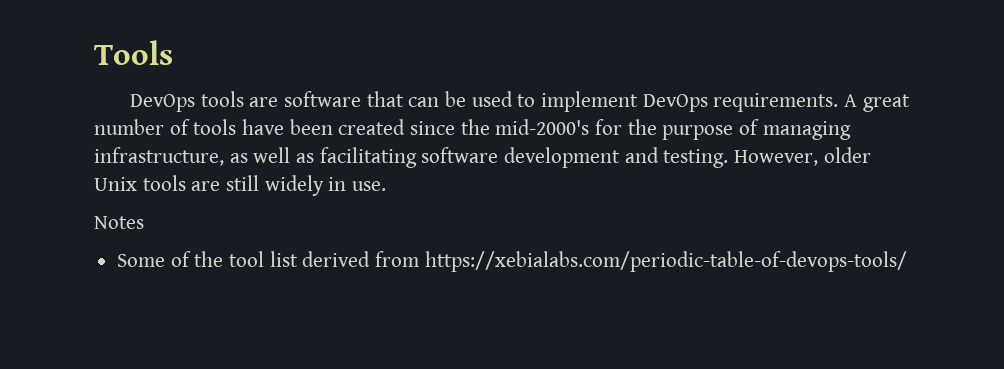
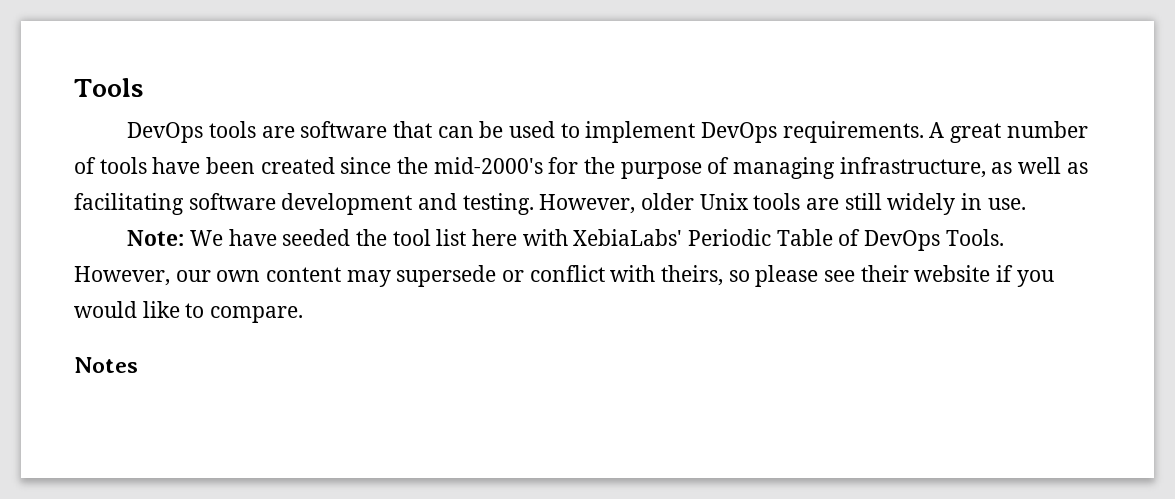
+ Note: We have seeded the tool list here with XebiaLabs' Periodic Table of DevOps Tools. However, our own content may supersede or conflict with theirs, so please see their website if you would like to compare.
  Notes
- Some of the tool list derived from https://xebialabs.com/periodic-table-of-devops-tools/

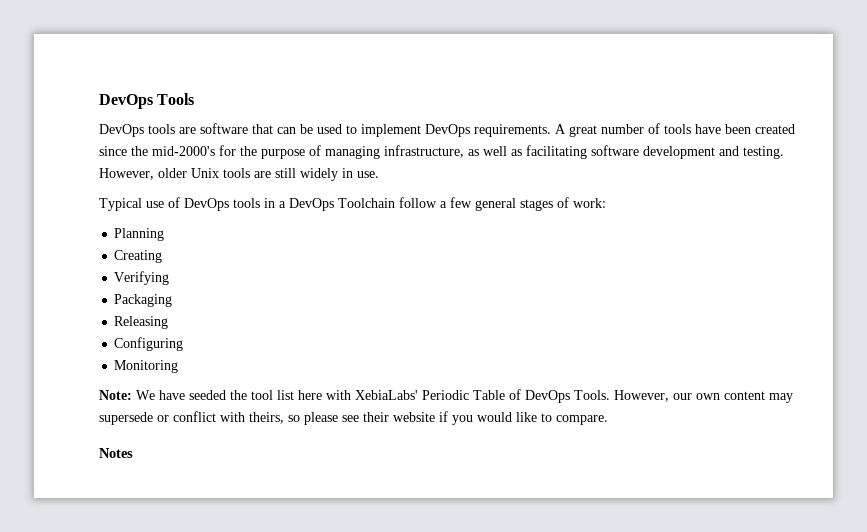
- Tools
+ DevOps Tools
+ Typical use of DevOps tools in a DevOps Toolchain follow a few general stages of work:
+ Planning
+ Creating
+ Verifying
+ Packaging
+ Releasing
+ Configuring
+ Monitoring

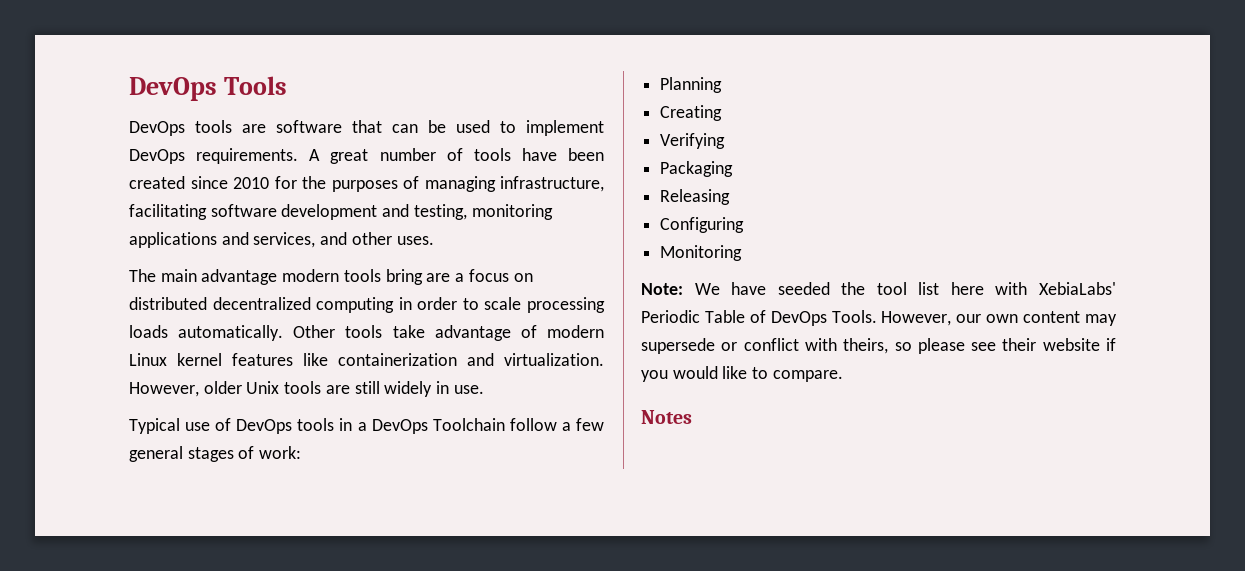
- A great number of tools have been created since the mid-2000's for the purpose of managing infrastructure, as well as facilitating software development and testing.
+ A great number of tools have been created since 2010 for the purposes of managing infrastructure, facilitating software development and testing, monitoring applications and services, and other uses.
+ The main advantage modern tools bring are a focus on distributed decentralized computing in order to scale processing loads automatically. Other tools take advantage of modern Linux kernel features like containerization and virtualization.

